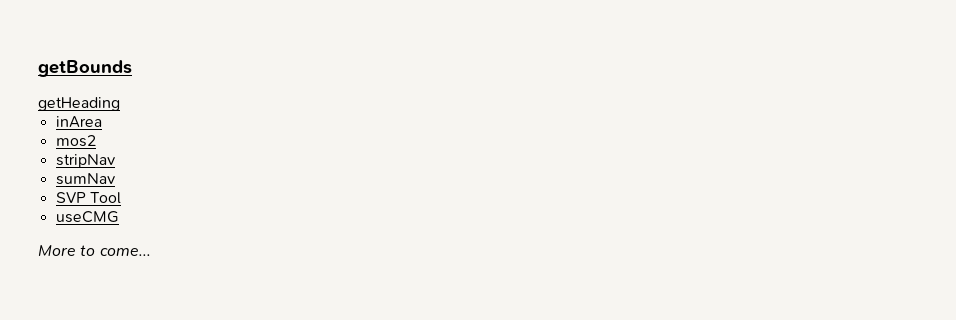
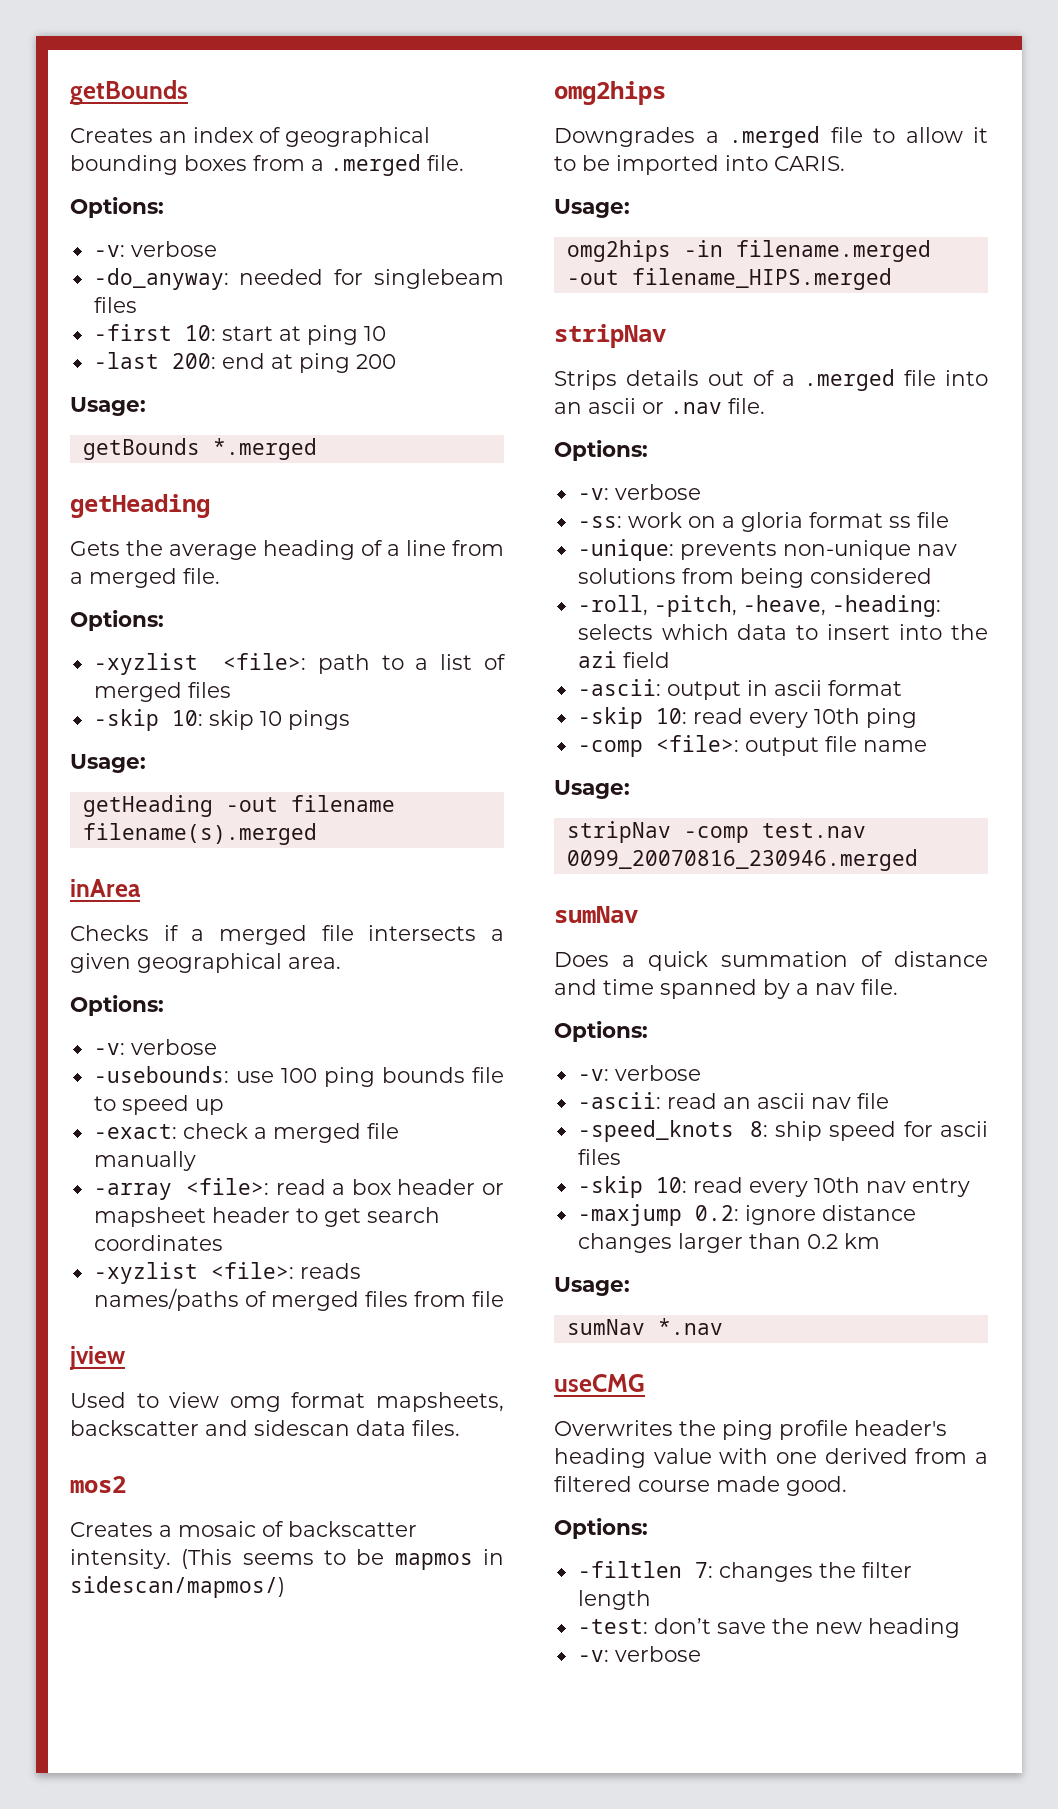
+ Creates an index of geographical bounding boxes from a .merged file.
+ Options:
+ -v: verbose
+ -do_anyway: needed for singlebeam files
+ -first 10: start at ping 10
+ -last 200: end at ping 200
+ Usage:
+ getBounds *.merged
  getHeading
+ Gets the average heading of a line from a merged file.
+ Options:
+ -xyzlist <file>: path to a list of merged files
+ -skip 10: skip 10 pings
+ Usage:
+ getHeading -out filename filename(s).merged
  inArea
+ Checks if a merged file intersects a given geographical area.
+ Options:
+ -v: verbose
+ -usebounds: use 100 ping bounds file to speed up
+ -exact: check a merged file manually
+ -array <file>: read a box header or mapsheet header to get search coordinates
+ -xyzlist <file>: reads names/paths of merged files from file
+ jview
+ Used to view omg format mapsheets, backscatter and sidescan data files.
  mos2
+ Creates a mosaic of backscatter intensity. (This seems to be mapmos in sidescan/mapmos/)
+ omg2hips
+ Downgrades a .merged file to allow it to be imported into CARIS.
+ Usage:
+ omg2hips -in filename.merged -out filename_HIPS.merged
  stripNav
+ Strips details out of a .merged file into an ascii or .nav file.
+ Options:
+ -v: verbose
+ -ss: work on a gloria format ss file
+ -unique: prevents non-unique nav solutions from being considered
+ -roll, -pitch, -heave, -heading: selects which data to insert into the azi field
+ -ascii: output in ascii format
+ -skip 10: read every 10th ping
+ -comp <file>: output file name
+ Usage:
+ stripNav -comp test.nav 0099_20070816_230946.merged
  sumNav
- SVP Tool
+ Does a quick summation of distance and time spanned by a nav file.
+ Options:
+ -v: verbose
+ -ascii: read an ascii nav file
+ -speed_knots 8: ship speed for ascii files
+ -skip 10: read every 10th nav entry
+ -maxjump 0.2: ignore distance changes larger than 0.2 km
+ Usage:
+ sumNav *.nav
  useCMG
- More to come...
+ Overwrites the ping profile header's heading value with one derived from a filtered course made good.
+ Options:
+ -filtlen 7: changes the filter length
+ -test: don’t save the new heading
+ -v: verbose

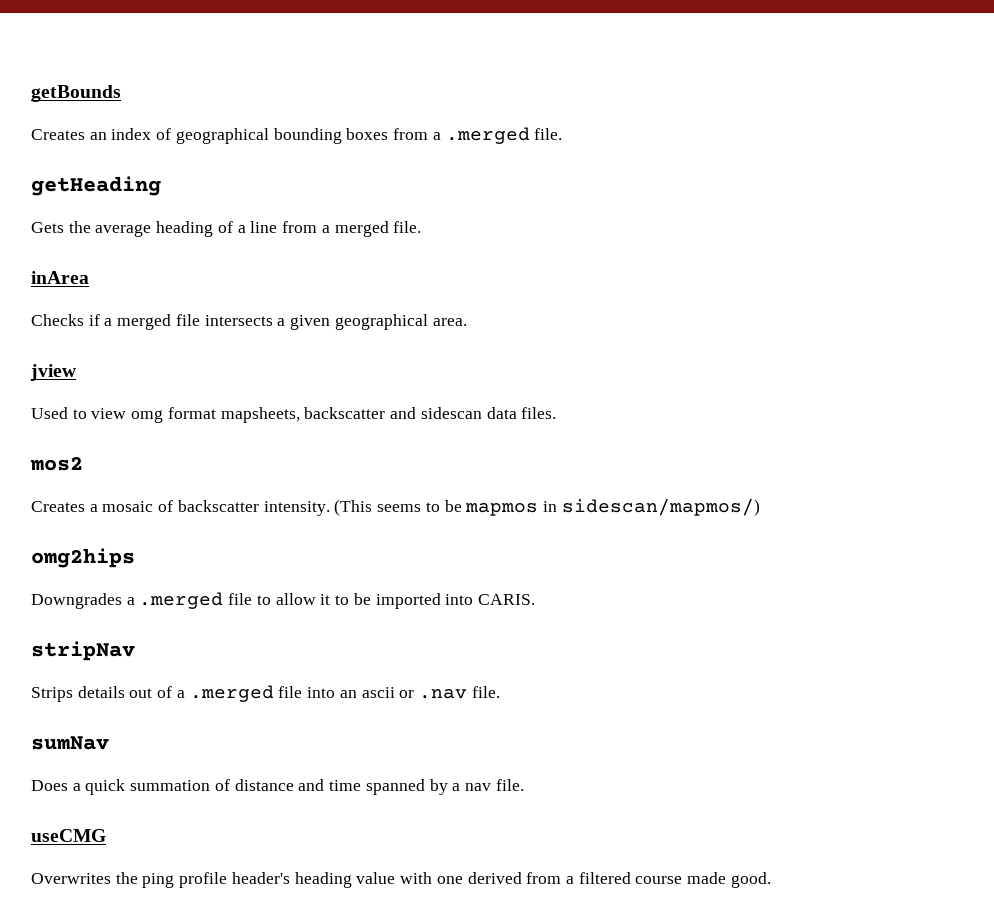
  Creates an index of geographical bounding boxes from a .merged file.
- Options:
- -v: verbose
- -do_anyway: needed for singlebeam files
- -first 10: start at ping 10
- -last 200: end at ping 200
- Usage:
- getBounds *.merged
  Gets the average heading of a line from a merged file.
- Options:
- -xyzlist <file>: path to a list of merged files
- -skip 10: skip 10 pings
- Usage:
- getHeading -out filename filename(s).merged
  Checks if a merged file intersects a given geographical area.
- Options:
- -v: verbose
- -usebounds: use 100 ping bounds file to speed up
- -exact: check a merged file manually
- -array <file>: read a box header or mapsheet header to get search coordinates
- -xyzlist <file>: reads names/paths of merged files from file
  Downgrades a .merged file to allow it to be imported into CARIS.
- Usage:
- omg2hips -in filename.merged -out filename_HIPS.merged
  Strips details out of a .merged file into an ascii or .nav file.
- Options:
- -v: verbose
- -ss: work on a gloria format ss file
- -unique: prevents non-unique nav solutions from being considered
- -roll, -pitch, -heave, -heading: selects which data to insert into the azi field
- -ascii: output in ascii format
- -skip 10: read every 10th ping
- -comp <file>: output file name
- Usage:
- stripNav -comp test.nav 0099_20070816_230946.merged
  Does a quick summation of distance and time spanned by a nav file.
- Options:
- -v: verbose
- -ascii: read an ascii nav file
- -speed_knots 8: ship speed for ascii files
- -skip 10: read every 10th nav entry
- -maxjump 0.2: ignore distance changes larger than 0.2 km
- Usage:
- sumNav *.nav
  Overwrites the ping profile header's heading value with one derived from a filtered course made good.
- Options:
- -filtlen 7: changes the filter length
- -test: don’t save the new heading
- -v: verbose

